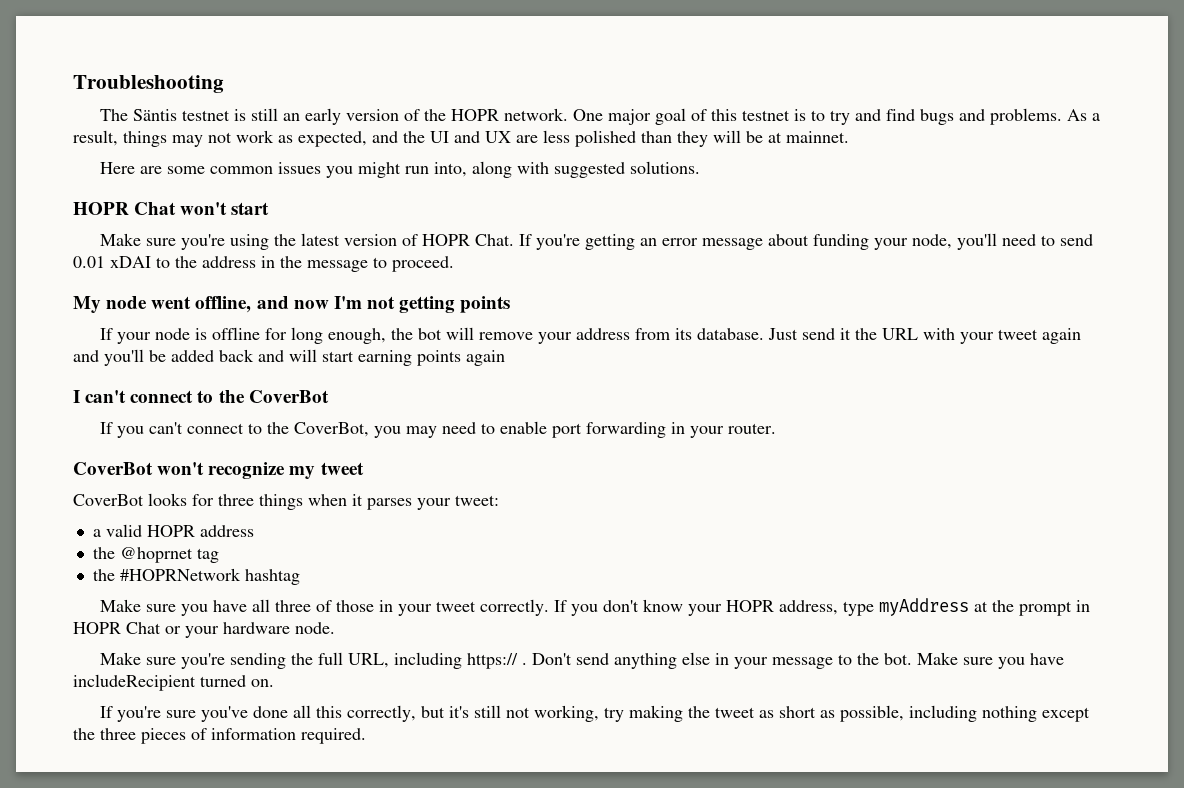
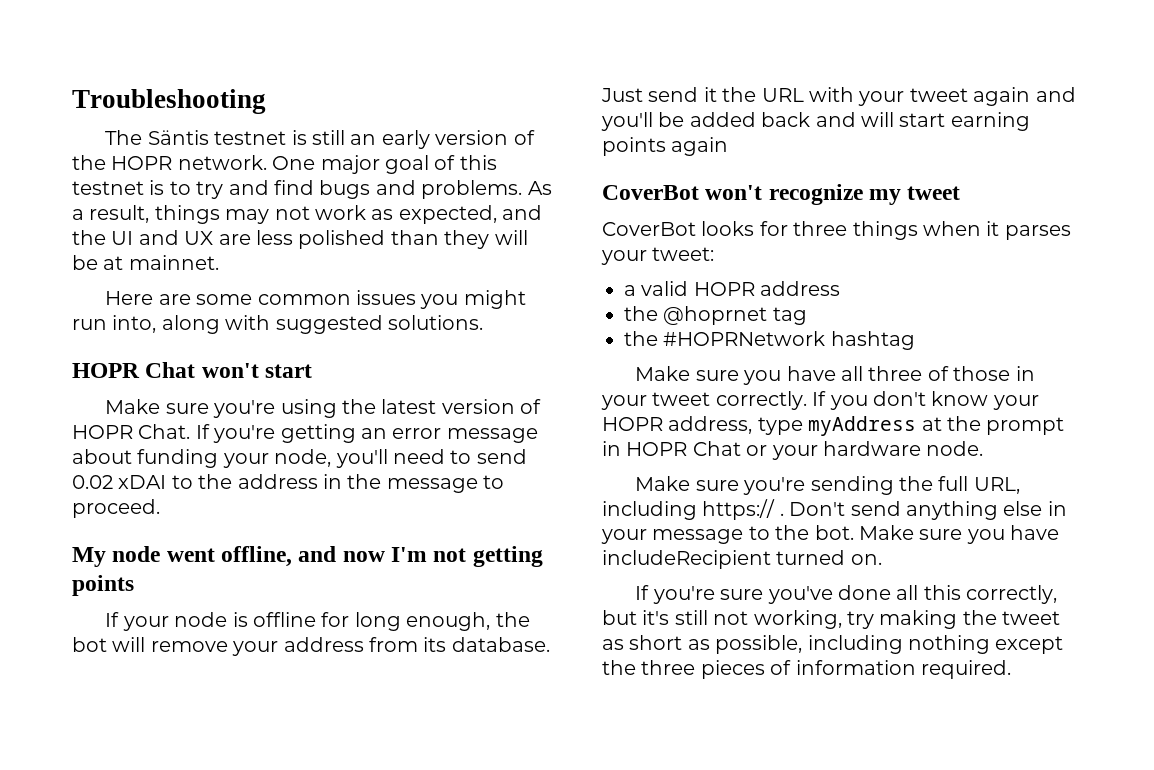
- If you're getting an error message about funding your node, you'll need to send 0.01 xDAI to the address in the message to proceed.
+ If you're getting an error message about funding your node, you'll need to send 0.02 xDAI to the address in the message to proceed.
- I can't connect to the CoverBot
- If you can't connect to the CoverBot, you may need to enable port forwarding in your router.

